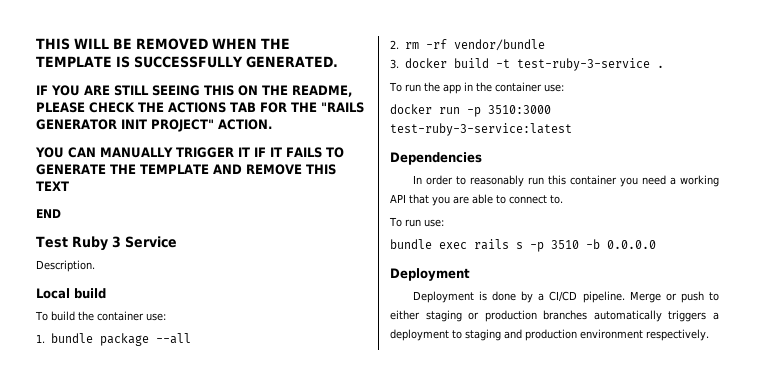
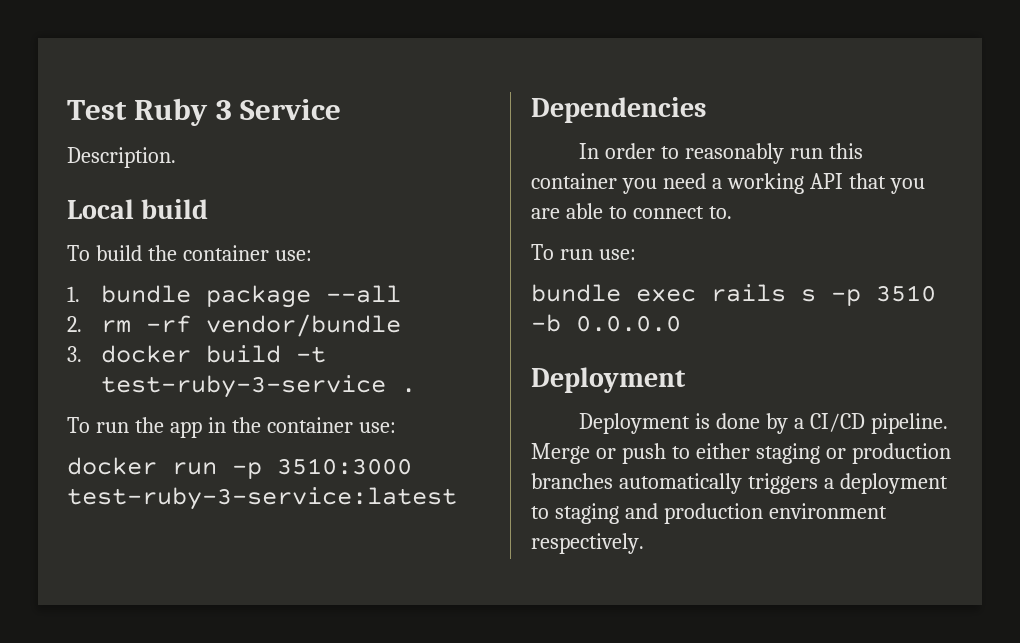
- THIS WILL BE REMOVED WHEN THE TEMPLATE IS SUCCESSFULLY GENERATED.
- IF YOU ARE STILL SEEING THIS ON THE README, PLEASE CHECK THE ACTIONS TAB FOR THE "RAILS GENERATOR INIT PROJECT" ACTION.
- YOU CAN MANUALLY TRIGGER IT IF IT FAILS TO GENERATE THE TEMPLATE AND REMOVE THIS TEXT
- END

